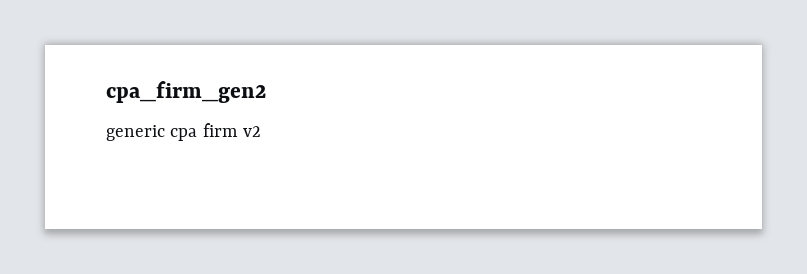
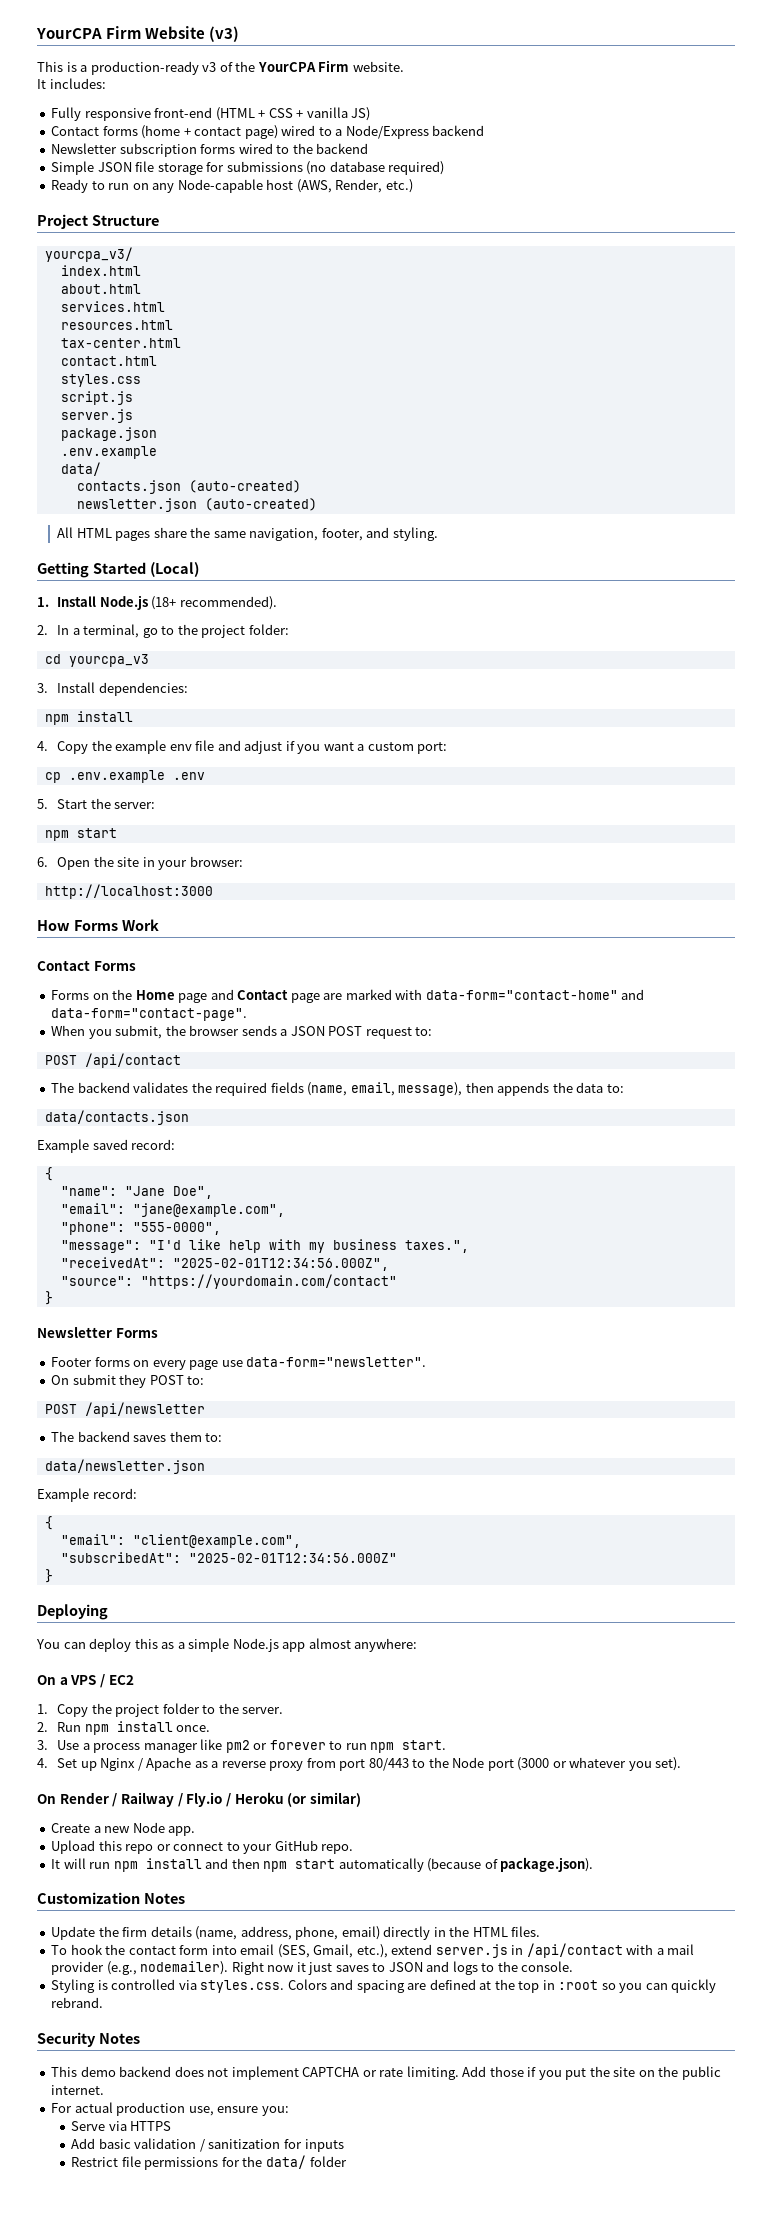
- cpa_firm_gen2
- generic cpa firm v2
+ YourCPA Firm Website (v3)
+ This is a production-ready v3 of the YourCPA Firm website.
+ It includes:
+ Fully responsive front-end (HTML + CSS + vanilla JS)
+ Contact forms (home + contact page) wired to a Node/Express backend
+ Newsletter subscription forms wired to the backend
+ Simple JSON file storage for submissions (no database required)
+ Ready to run on any Node-capable host (AWS, Render, etc.)
+ Project Structure
+ yourcpa_v3/
+ index.html
+ about.html
+ services.html
+ resources.html
+ tax-center.html
+ contact.html
+ styles.css
+ script.js
+ server.js
+ package.json
+ .env.example
+ data/
+ contacts.json (auto-created)
+ newsletter.json (auto-created)
+ All HTML pages share the same navigation, footer, and styling.
+ Getting Started (Local)
+ 1. Install Node.js (18+ recommended).
+ 2. In a terminal, go to the project folder:
+ cd yourcpa_v3
+ 3. Install dependencies:
+ npm install
+ 4. Copy the example env file and adjust if you want a custom port:
+ cp .env.example .env
+ 5. Start the server:
+ npm start
+ 6. Open the site in your browser:
+ http://localhost:3000
+ How Forms Work
+ Contact Forms
+ Forms on the Home page and Contact page are marked with data-form="contact-home" and data-form="contact-page".
+ When you submit, the browser sends a JSON POST request to:
+ POST /api/contact
+ The backend validates the required fields (name, email, message), then appends the data to:
+ data/contacts.json
+ Example saved record:
+ {
+ "name": "Jane Doe",
+ "email": "jane@example.com",
+ "phone": "555-0000",
+ "message": "I'd like help with my business taxes.",
+ "receivedAt": "2025-02-01T12:34:56.000Z",
+ "source": "https://yourdomain.com/contact"
+ }
+ Newsletter Forms
+ Footer forms on every page use data-form="newsletter".
+ On submit they POST to:
+ POST /api/newsletter
+ The backend saves them to:
+ data/newsletter.json
+ Example record:
+ {
+ "email": "client@example.com",
+ "subscribedAt": "2025-02-01T12:34:56.000Z"
+ }
+ Deploying
+ You can deploy this as a simple Node.js app almost anywhere:
+ On a VPS / EC2
+ 1. Copy the project folder to the server.
+ 2. Run npm install once.
+ 3. Use a process manager like pm2 or forever to run npm start.
+ 4. Set up Nginx / Apache as a reverse proxy from port 80/443 to the Node port (3000 or whatever you set).
+ On Render / Railway / Fly.io / Heroku (or similar)
+ Create a new Node app.
+ Upload this repo or connect to your GitHub repo.
+ It will run npm install and then npm start automatically (because of package.json).
+ Customization Notes
+ Update the firm details (name, address, phone, email) directly in the HTML files.
+ To hook the contact form into email (SES, Gmail, etc.), extend server.js in /api/contact with a mail provider (e.g., nodemailer). Right now it just saves to JSON and logs to the console.
+ Styling is controlled via styles.css. Colors and spacing are defined at the top in :root so you can quickly rebrand.
+ Security Notes
+ This demo backend does not implement CAPTCHA or rate limiting. Add those if you put the site on the public internet.
+ For actual production use, ensure you:
+ Serve via HTTPS
+ Add basic validation / sanitization for inputs
+ Restrict file permissions for the data/ folder

